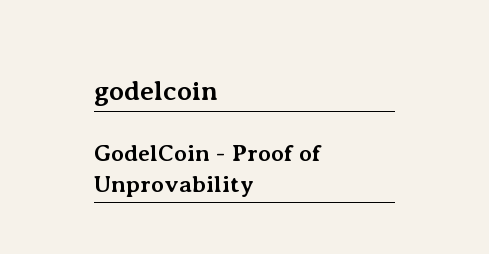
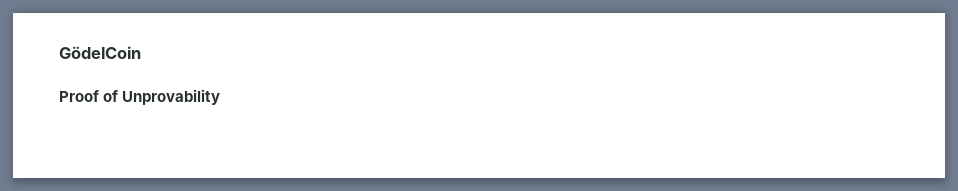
- godelcoin
- GodelCoin - Proof of Unprovability
+ GödelCoin
+ Proof of Unprovability

